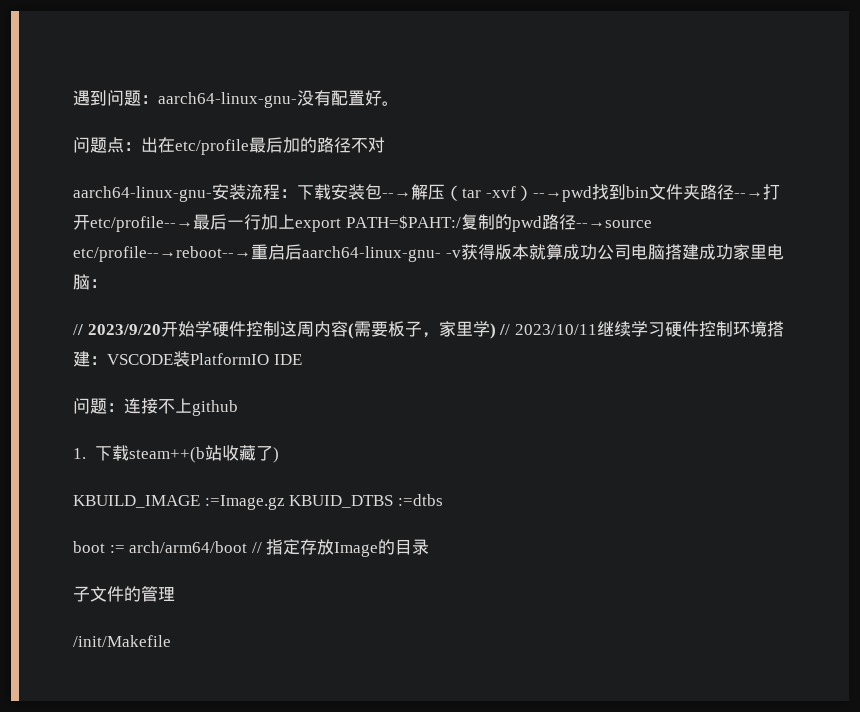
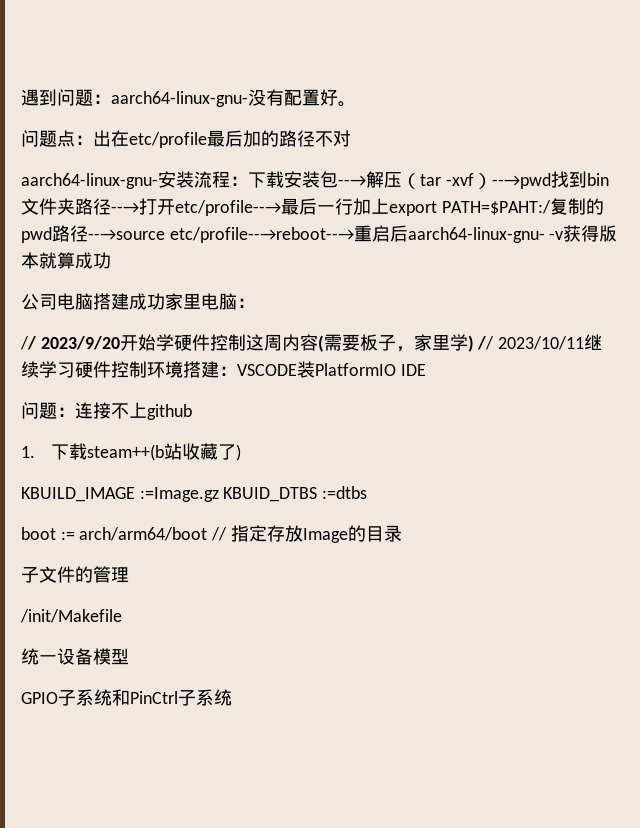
- aarch64-linux-gnu-安装流程：下载安装包--→解压（tar -xvf）--→pwd找到bin文件夹路径--→打开etc/profile--→最后一行加上export PATH=$PAHT:/复制的pwd路径--→source etc/profile--→reboot--→重启后aarch64-linux-gnu- -v获得版本就算成功公司电脑搭建成功家里电脑：
+ aarch64-linux-gnu-安装流程：下载安装包--→解压（tar -xvf）--→pwd找到bin文件夹路径--→打开etc/profile--→最后一行加上export PATH=$PAHT:/复制的pwd路径--→source etc/profile--→reboot--→重启后aarch64-linux-gnu- -v获得版本就算成功
+ 公司电脑搭建成功家里电脑：
+ 统一设备模型
+ GPIO子系统和PinCtrl子系统

